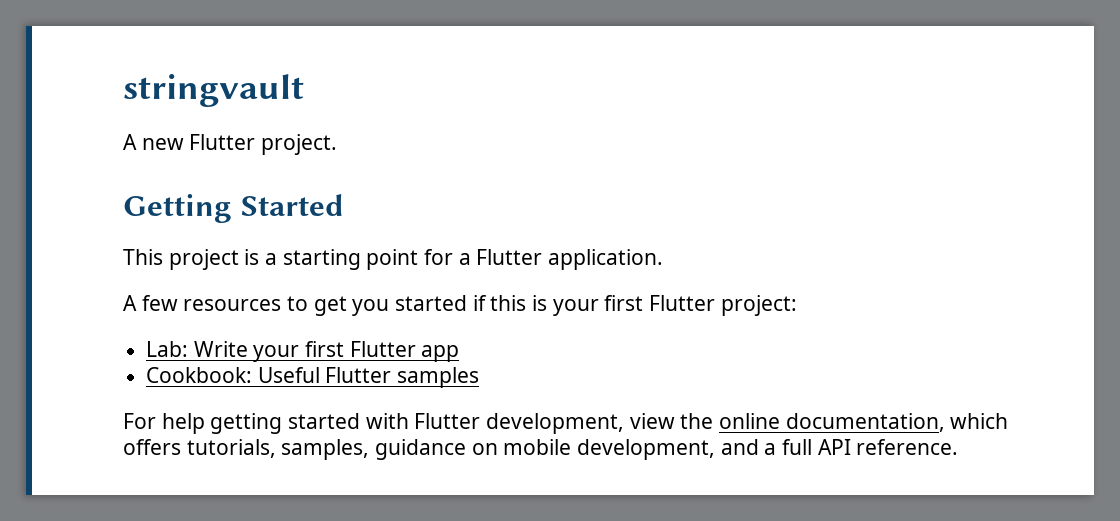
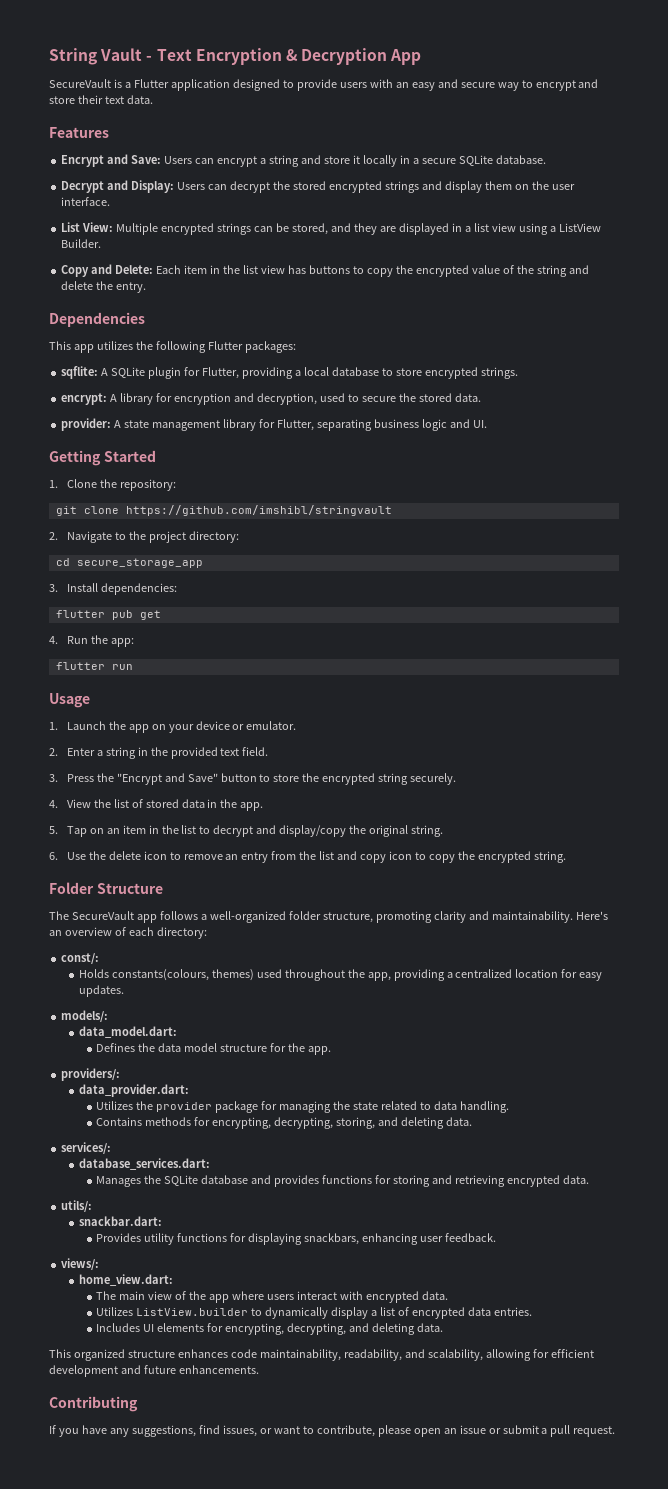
- stringvault
- A new Flutter project.
+ String Vault - Text Encryption & Decryption App
+ SecureVault is a Flutter application designed to provide users with an easy and secure way to encrypt and store their text data.
+ Features
+ Encrypt and Save: Users can encrypt a string and store it locally in a secure SQLite database.
+ Decrypt and Display: Users can decrypt the stored encrypted strings and display them on the user interface.
+ List View: Multiple encrypted strings can be stored, and they are displayed in a list view using a ListView Builder.
+ Copy and Delete: Each item in the list view has buttons to copy the encrypted value of the string and delete the entry.
+ Dependencies
+ This app utilizes the following Flutter packages:
+ sqflite: A SQLite plugin for Flutter, providing a local database to store encrypted strings.
+ encrypt: A library for encryption and decryption, used to secure the stored data.
+ provider: A state management library for Flutter, separating business logic and UI.
  Getting Started
- This project is a starting point for a Flutter application.
- A few resources to get you started if this is your first Flutter project:
- Lab: Write your first Flutter app
- Cookbook: Useful Flutter samples
- For help getting started with Flutter development, view the online documentation, which offers tutorials, samples, guidance on mobile development, and a full API reference.
+ 1. Clone the repository:
+ git clone https://github.com/imshibl/stringvault
+ 2. Navigate to the project directory:
+ cd secure_storage_app
+ 3. Install dependencies:
+ flutter pub get
+ 4. Run the app:
+ flutter run
+ Usage
+ 1. Launch the app on your device or emulator.
+ 2. Enter a string in the provided text field.
+ 3. Press the "Encrypt and Save" button to store the encrypted string securely.
+ 4. View the list of stored data in the app.
+ 5. Tap on an item in the list to decrypt and display/copy the original string.
+ 6. Use the delete icon to remove an entry from the list and copy icon to copy the encrypted string.
+ Folder Structure
+ The SecureVault app follows a well-organized folder structure, promoting clarity and maintainability. Here's an overview of each directory:
+ const/:
+ Holds constants(colours, themes) used throughout the app, providing a centralized location for easy updates.
+ models/:
+ data_model.dart:
+ Defines the data model structure for the app.
+ providers/:
+ data_provider.dart:
+ Utilizes the provider package for managing the state related to data handling.
+ Contains methods for encrypting, decrypting, storing, and deleting data.
+ services/:
+ database_services.dart:
+ Manages the SQLite database and provides functions for storing and retrieving encrypted data.
+ utils/:
+ snackbar.dart:
+ Provides utility functions for displaying snackbars, enhancing user feedback.
+ views/:
+ home_view.dart:
+ The main view of the app where users interact with encrypted data.
+ Utilizes ListView.builder to dynamically display a list of encrypted data entries.
+ Includes UI elements for encrypting, decrypting, and deleting data.
+ This organized structure enhances code maintainability, readability, and scalability, allowing for efficient development and future enhancements.
+ Contributing
+ If you have any suggestions, find issues, or want to contribute, please open an issue or submit a pull request.

